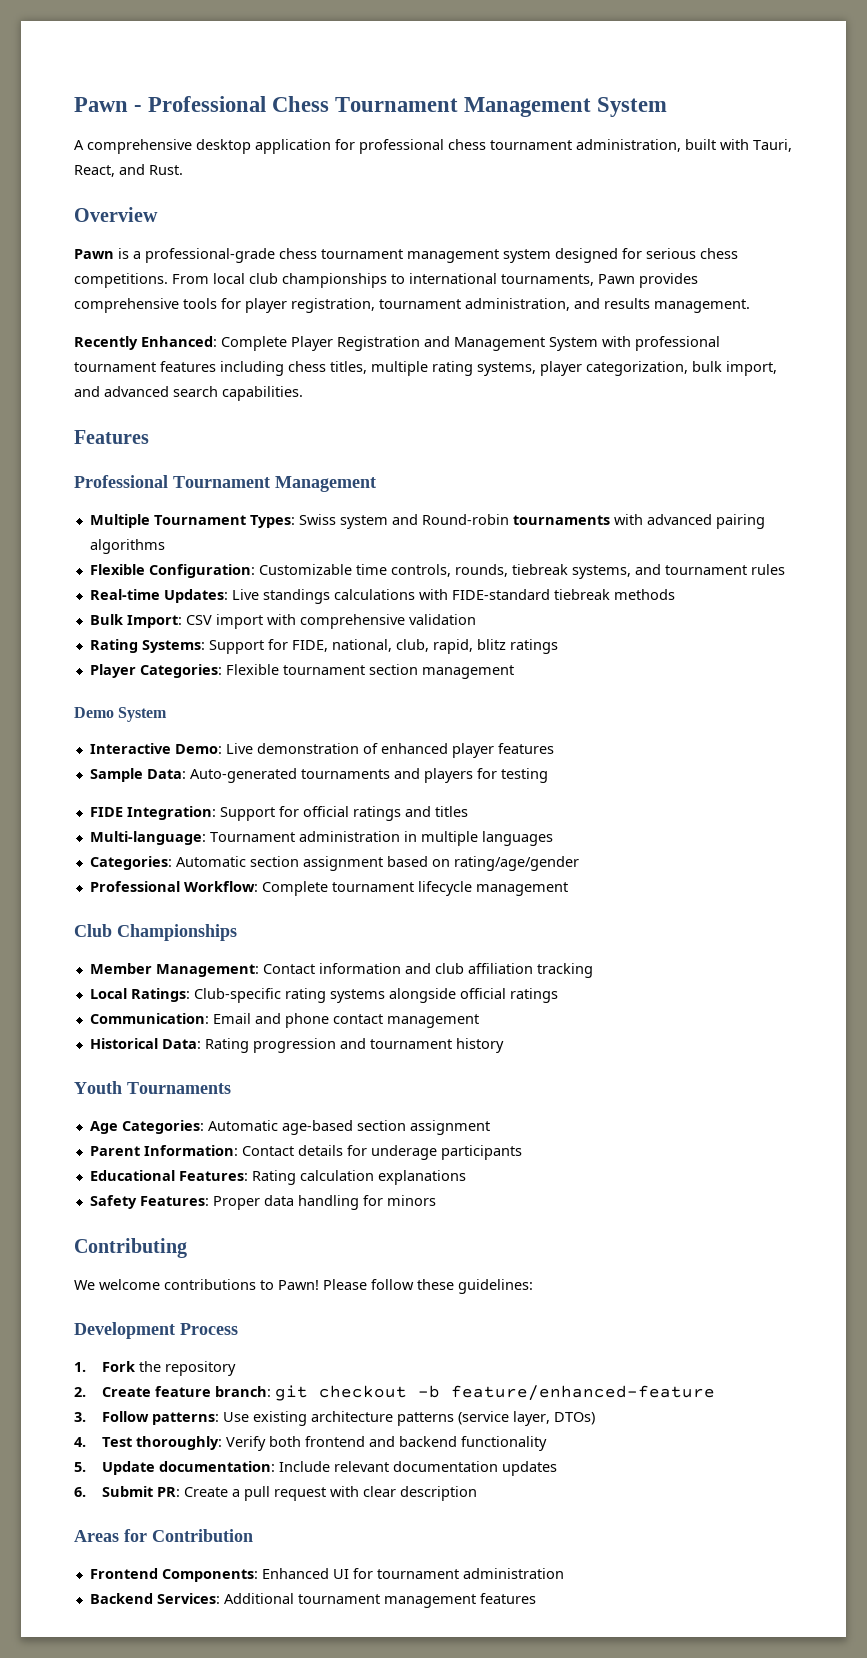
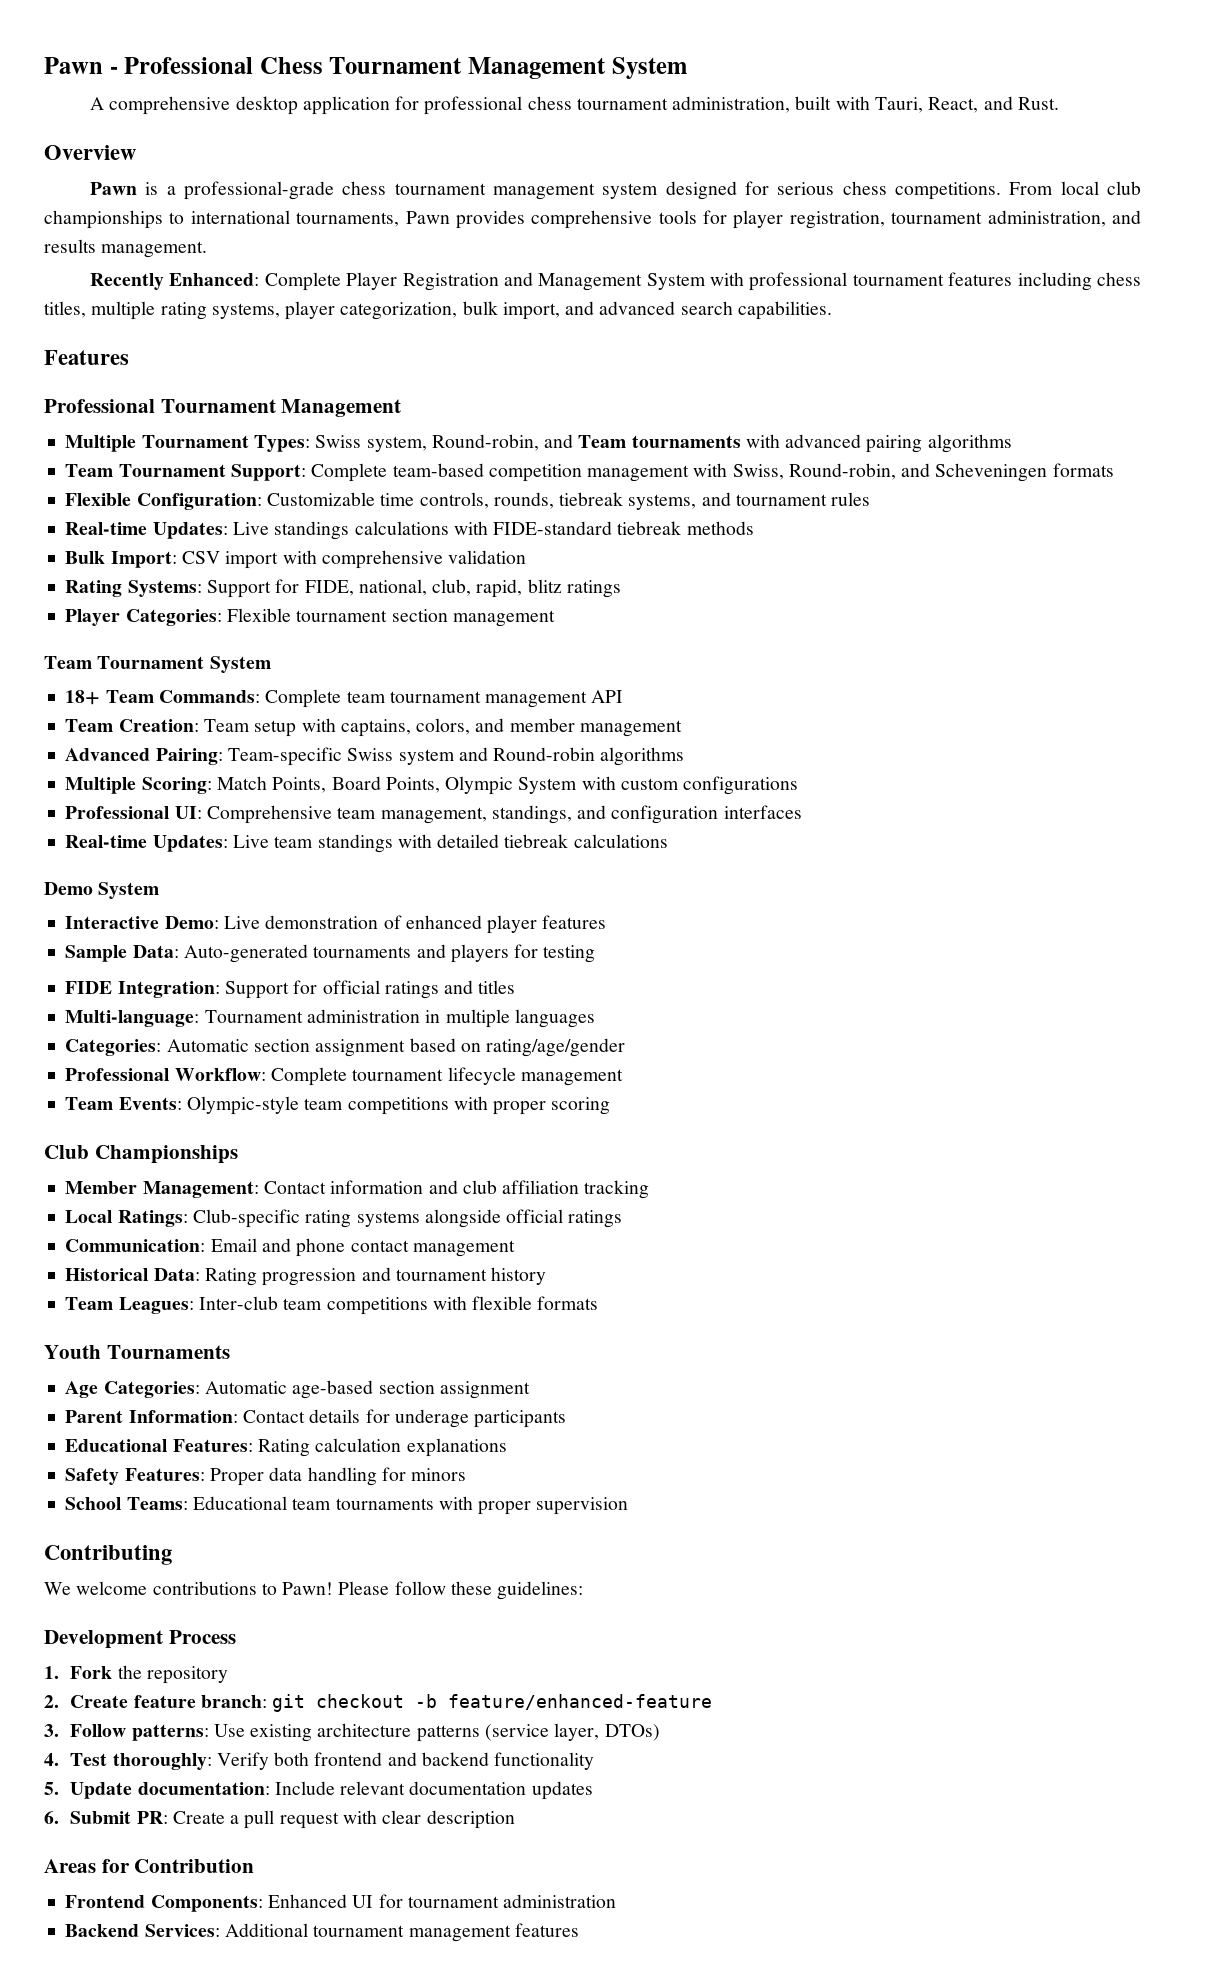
- Multiple Tournament Types: Swiss system and Round-robin tournaments with advanced pairing algorithms
+ Multiple Tournament Types: Swiss system, Round-robin, and Team tournaments with advanced pairing algorithms
+ Team Tournament Support: Complete team-based competition management with Swiss, Round-robin, and Scheveningen formats
+ Team Tournament System
+ 18+ Team Commands: Complete team tournament management API
+ Team Creation: Team setup with captains, colors, and member management
+ Advanced Pairing: Team-specific Swiss system and Round-robin algorithms
+ Multiple Scoring: Match Points, Board Points, Olympic System with custom configurations
+ Professional UI: Comprehensive team management, standings, and configuration interfaces
+ Real-time Updates: Live team standings with detailed tiebreak calculations
+ Team Events: Olympic-style team competitions with proper scoring
+ Team Leagues: Inter-club team competitions with flexible formats
+ School Teams: Educational team tournaments with proper supervision

